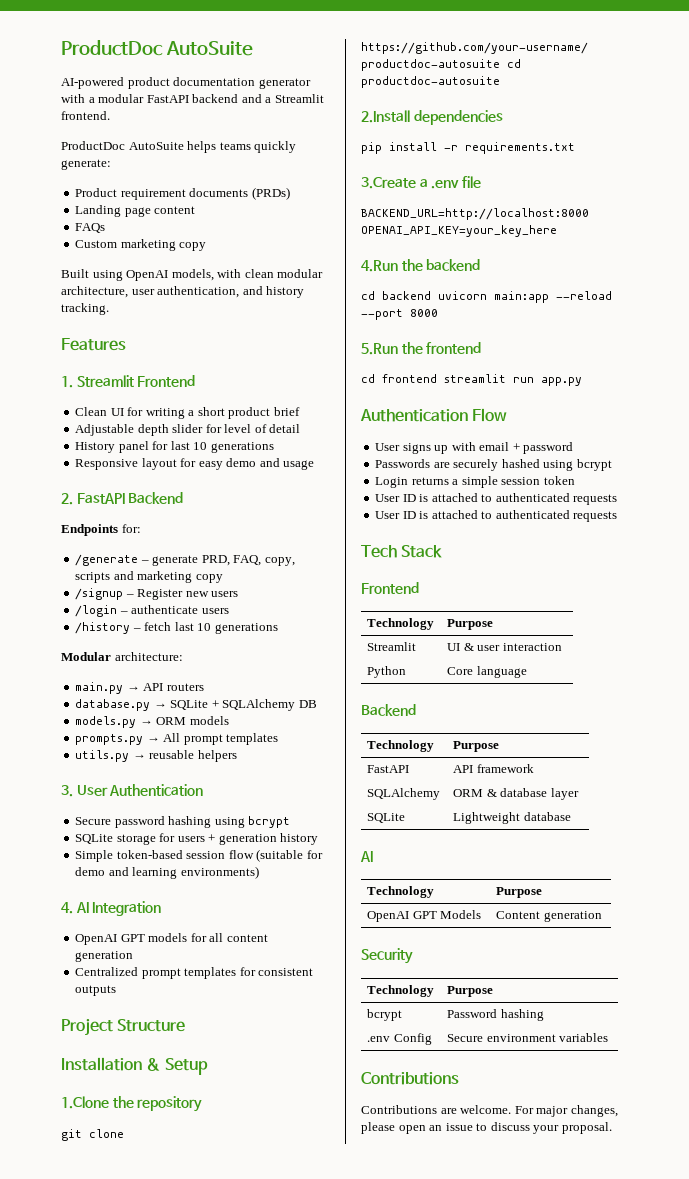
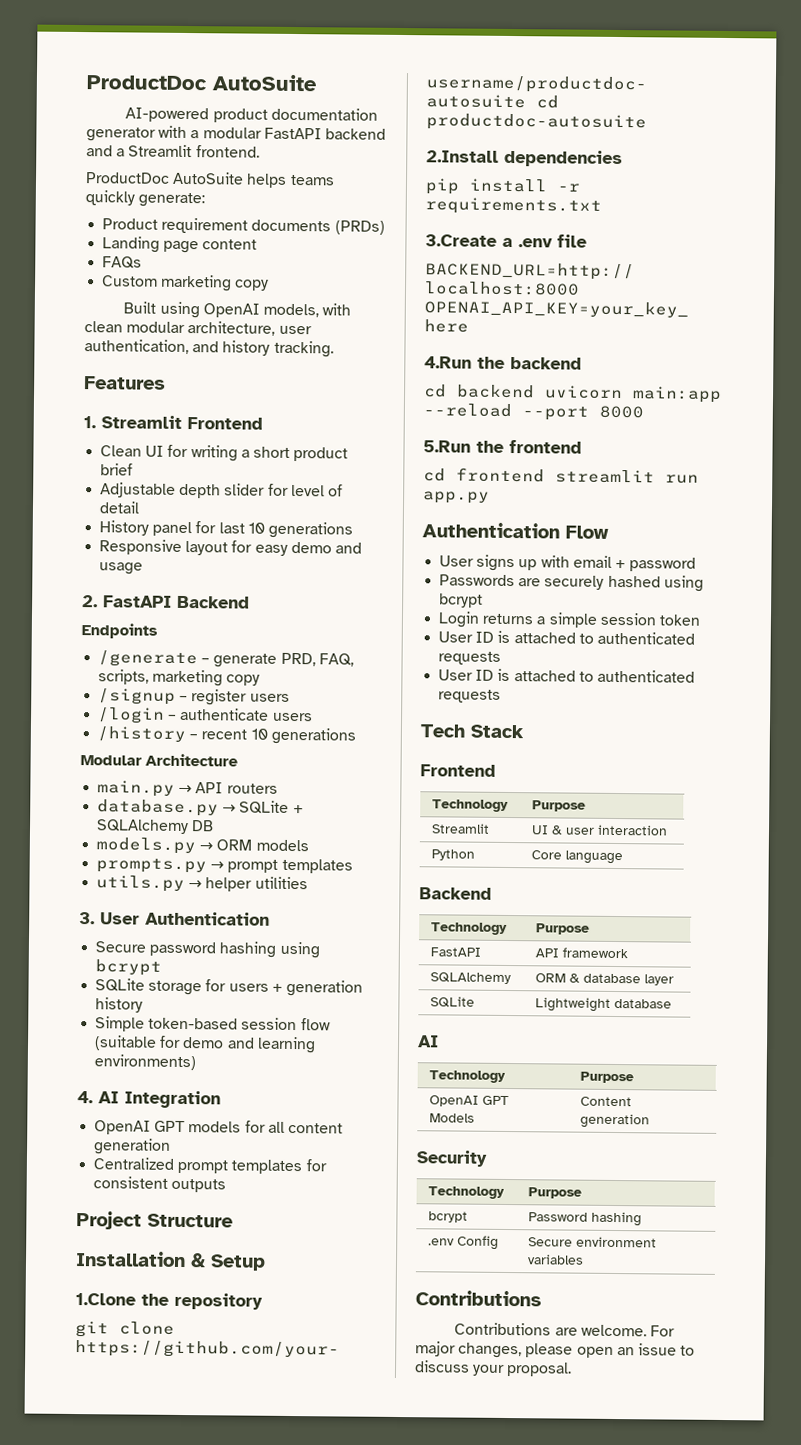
- Endpoints for:
+ Endpoints
- /generate – generate PRD, FAQ, copy, scripts and marketing copy
+ /generate – generate PRD, FAQ, scripts, marketing copy
- /signup – Register new users
+ /signup – register users
- /history – fetch last 10 generations
+ /history – recent 10 generations
- Modular architecture:
+ Modular Architecture
- prompts.py → All prompt templates
+ prompts.py → prompt templates
- utils.py → reusable helpers
+ utils.py → helper utilities

